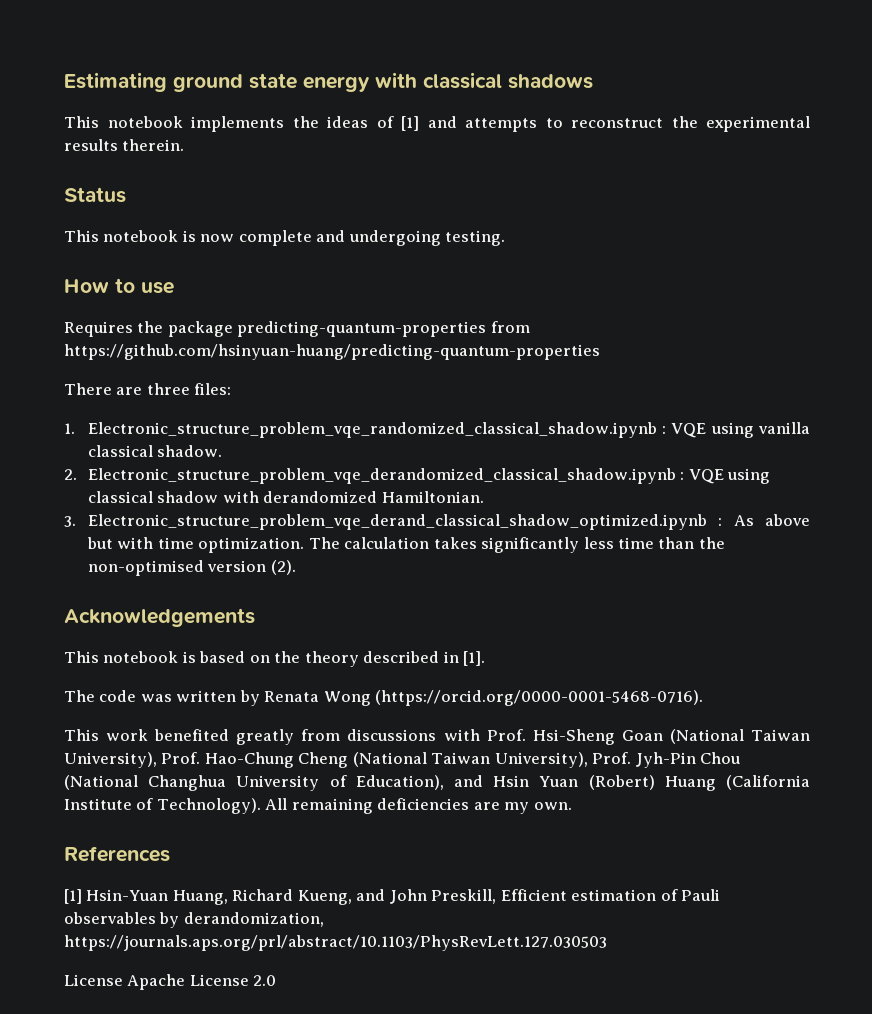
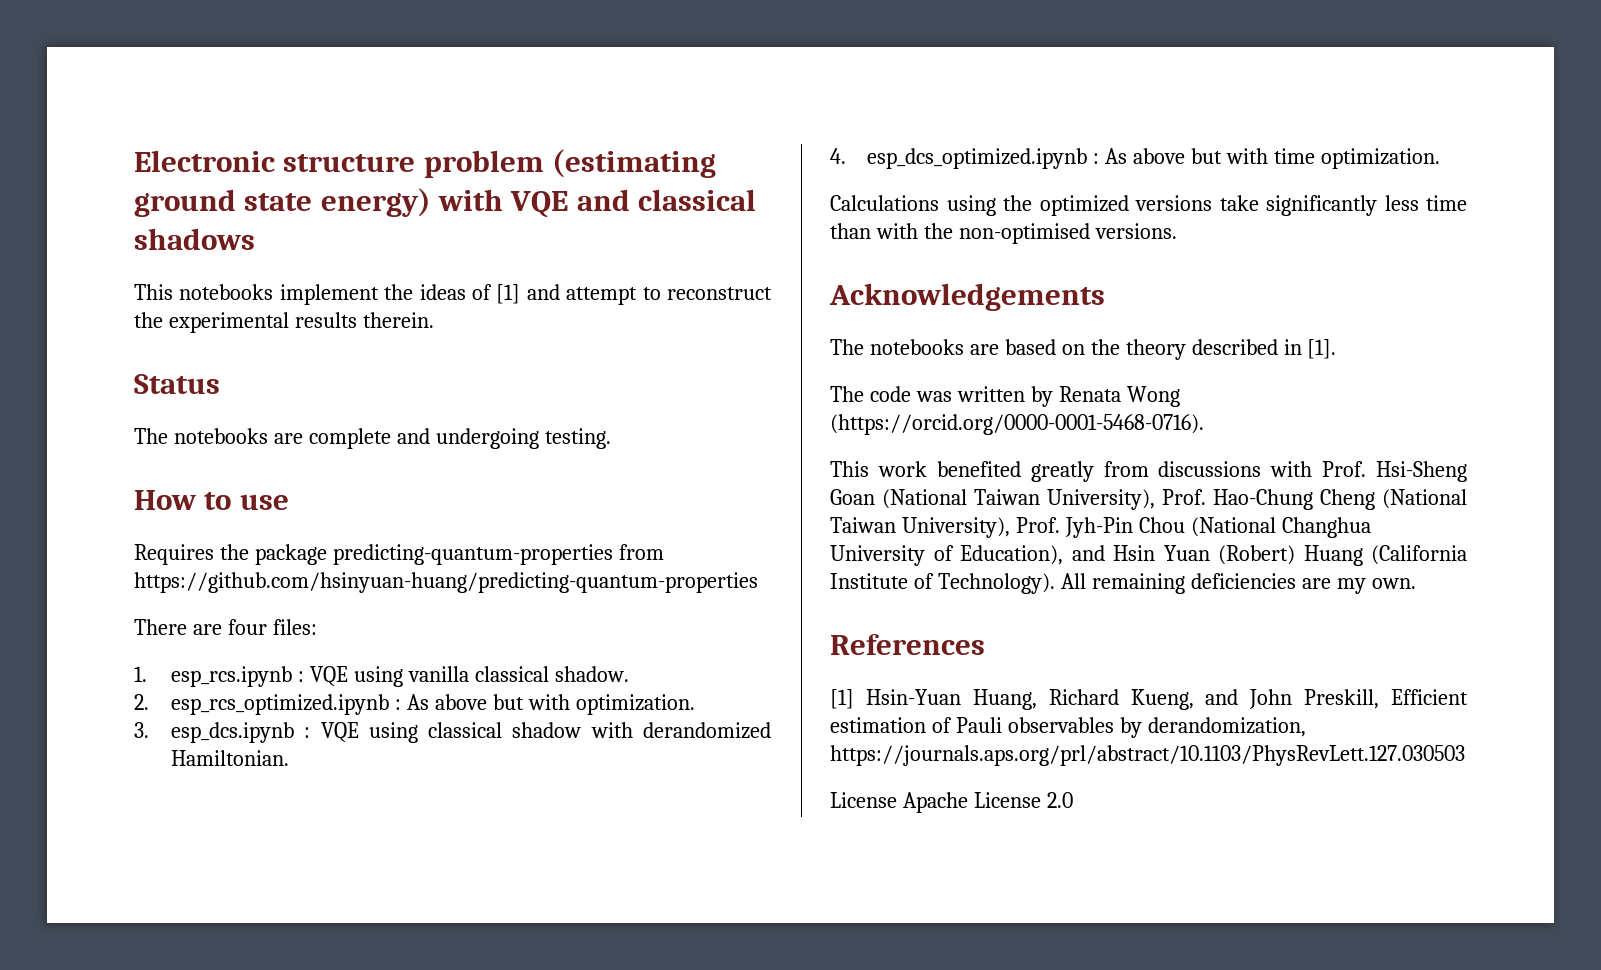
- Estimating ground state energy with classical shadows
+ Electronic structure problem (estimating ground state energy) with VQE and classical shadows
- This notebook implements the ideas of [1] and attempts to reconstruct the experimental results therein.
+ This notebooks implement the ideas of [1] and attempt to reconstruct the experimental results therein.
- This notebook is now complete and undergoing testing.
+ The notebooks are complete and undergoing testing.
- There are three files:
+ There are four files:
- 1. Electronic_structure_problem_vqe_randomized_classical_shadow.ipynb : VQE using vanilla classical shadow.
+ 1. esp_rcs.ipynb : VQE using vanilla classical shadow.
- 2. Electronic_structure_problem_vqe_derandomized_classical_shadow.ipynb : VQE using classical shadow with derandomized Hamiltonian.
+ 2. esp_rcs_optimized.ipynb : As above but with optimization.
+ 3. esp_dcs.ipynb : VQE using classical shadow with derandomized Hamiltonian.
- 3. Electronic_structure_problem_vqe_derand_classical_shadow_optimized.ipynb : As above but with time optimization. The calculation takes significantly less time than the non-optimised version (2).
+ 4. esp_dcs_optimized.ipynb : As above but with time optimization.
+ Calculations using the optimized versions take significantly less time than with the non-optimised versions.
- This notebook is based on the theory described in [1].
+ The notebooks are based on the theory described in [1].

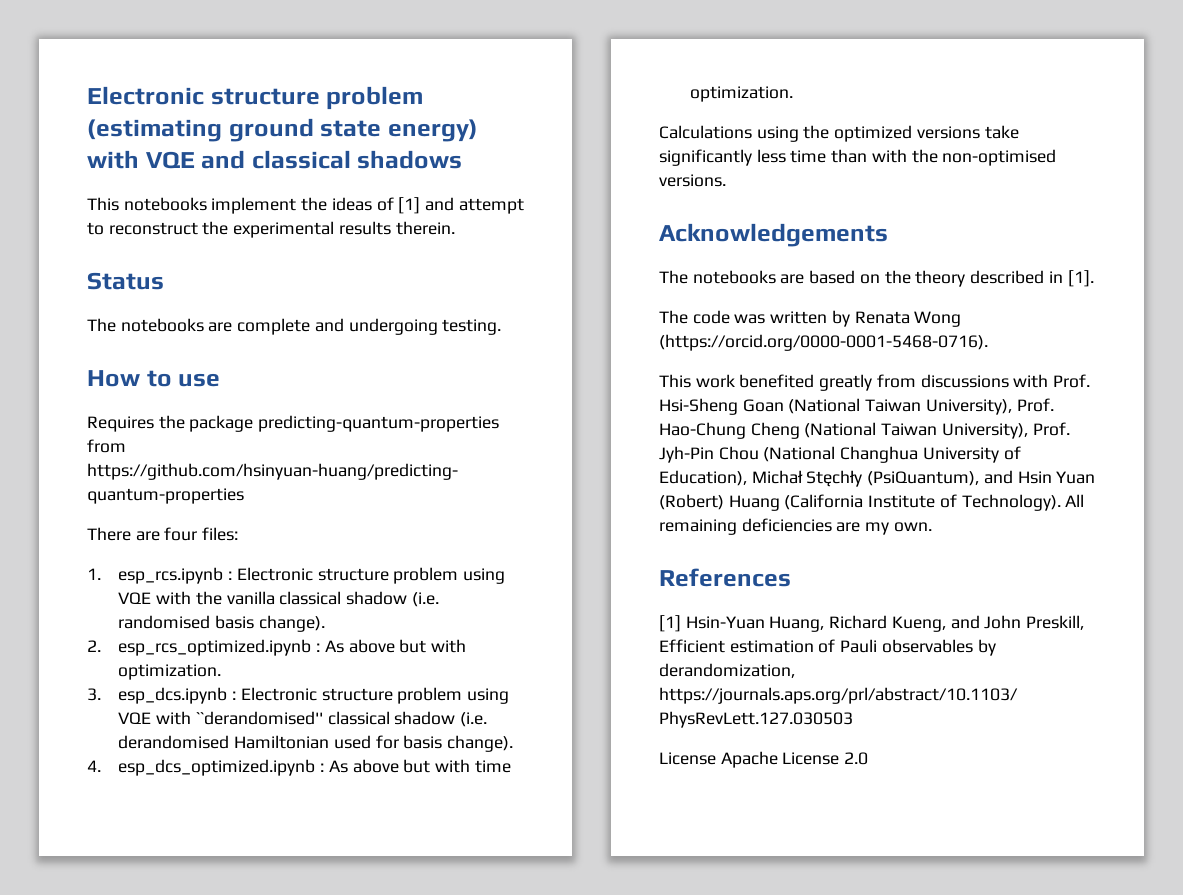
- 1. esp_rcs.ipynb : VQE using vanilla classical shadow.
+ 1. esp_rcs.ipynb : Electronic structure problem using VQE with the vanilla classical shadow (i.e. randomised basis change).
- 3. esp_dcs.ipynb : VQE using classical shadow with derandomized Hamiltonian.
+ 3. esp_dcs.ipynb : Electronic structure problem using VQE with ``derandomised'' classical shadow (i.e. derandomised Hamiltonian used for basis change).
- This work benefited greatly from discussions with Prof. Hsi-Sheng Goan (National Taiwan University), Prof. Hao-Chung Cheng (National Taiwan University), Prof. Jyh-Pin Chou (National Changhua University of Education), and Hsin Yuan (Robert) Huang (California Institute of Technology).
+ This work benefited greatly from discussions with Prof. Hsi-Sheng Goan (National Taiwan University), Prof. Hao-Chung Cheng (National Taiwan University), Prof. Jyh-Pin Chou (National Changhua University of Education), Michał Stęchły (PsiQuantum), and Hsin Yuan (Robert) Huang (California Institute of Technology).

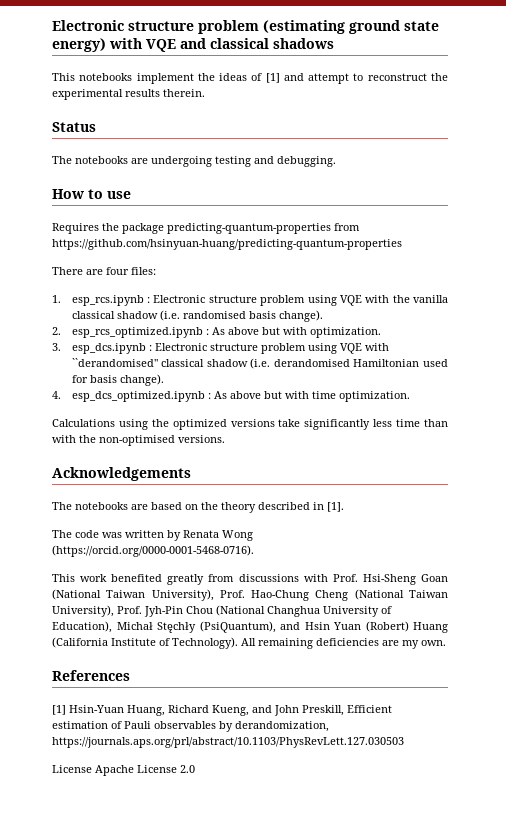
- The notebooks are complete and undergoing testing.
+ The notebooks are undergoing testing and debugging.

